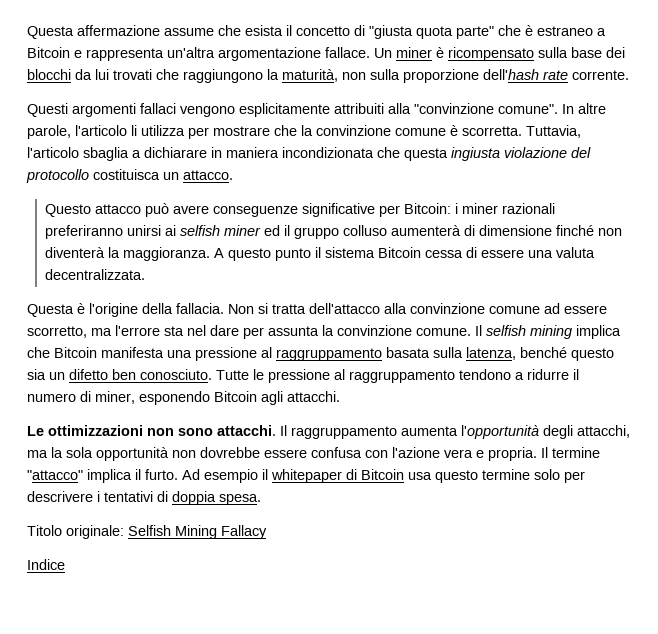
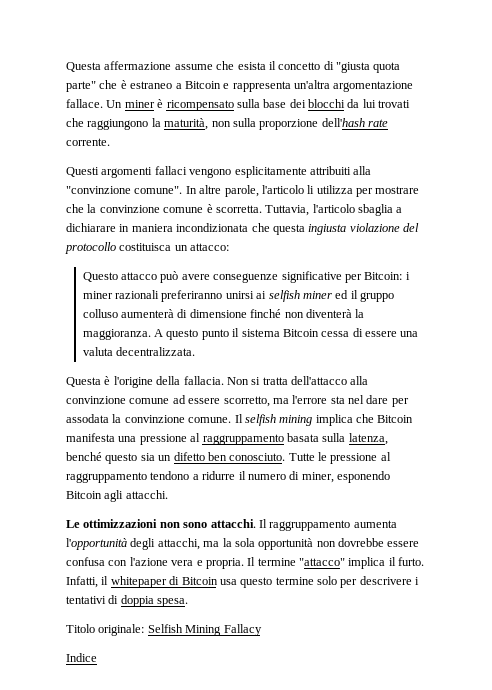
- Tuttavia, l'articolo sbaglia a dichiarare in maniera incondizionata che questa ingiusta violazione del protocollo costituisca un attacco.
+ Tuttavia, l'articolo sbaglia a dichiarare in maniera incondizionata che questa ingiusta violazione del protocollo costituisca un attacco:
- Non si tratta dell'attacco alla convinzione comune ad essere scorretto, ma l'errore sta nel dare per assunta la convinzione comune.
+ Non si tratta dell'attacco alla convinzione comune ad essere scorretto, ma l'errore sta nel dare per assodata la convinzione comune.
- Ad esempio il whitepaper di Bitcoin usa questo termine solo per descrivere i tentativi di doppia spesa.
+ Infatti, il whitepaper di Bitcoin usa questo termine solo per descrivere i tentativi di doppia spesa.

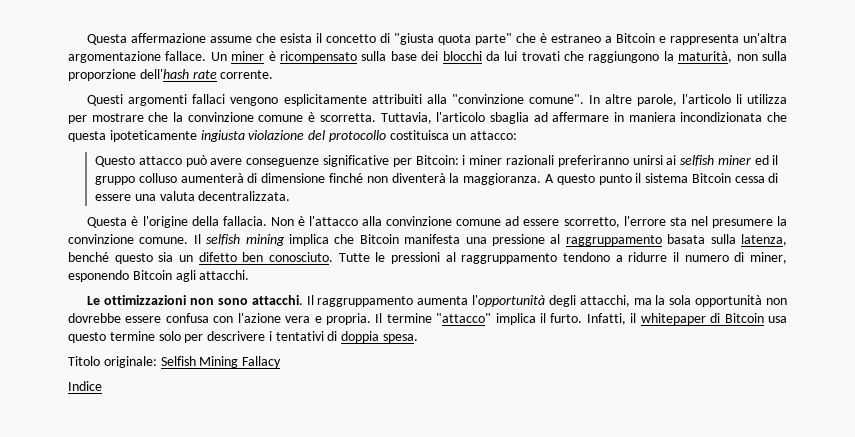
- Tuttavia, l'articolo sbaglia a dichiarare in maniera incondizionata che questa ingiusta violazione del protocollo costituisca un attacco:
+ Tuttavia, l'articolo sbaglia ad affermare in maniera incondizionata che questa ipoteticamente ingiusta violazione del protocollo costituisca un attacco:
- Non si tratta dell'attacco alla convinzione comune ad essere scorretto, ma l'errore sta nel dare per assodata la convinzione comune.
+ Non è l'attacco alla convinzione comune ad essere scorretto, l'errore sta nel presumere la convinzione comune.
- Tutte le pressione al raggruppamento tendono a ridurre il numero di miner, esponendo Bitcoin agli attacchi.
+ Tutte le pressioni al raggruppamento tendono a ridurre il numero di miner, esponendo Bitcoin agli attacchi.

